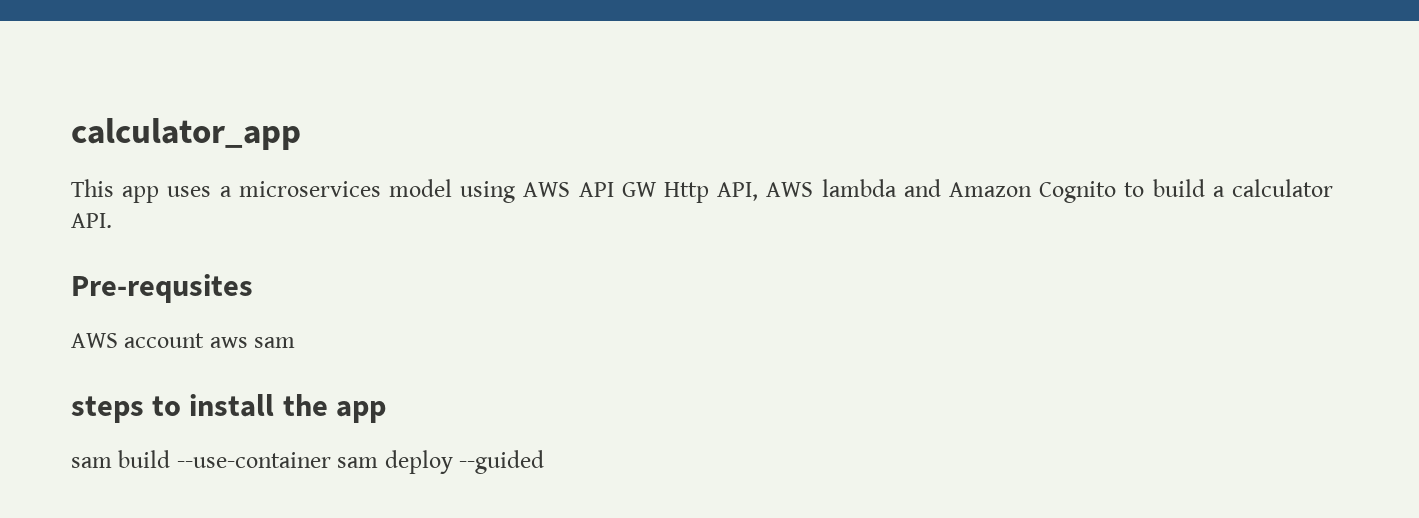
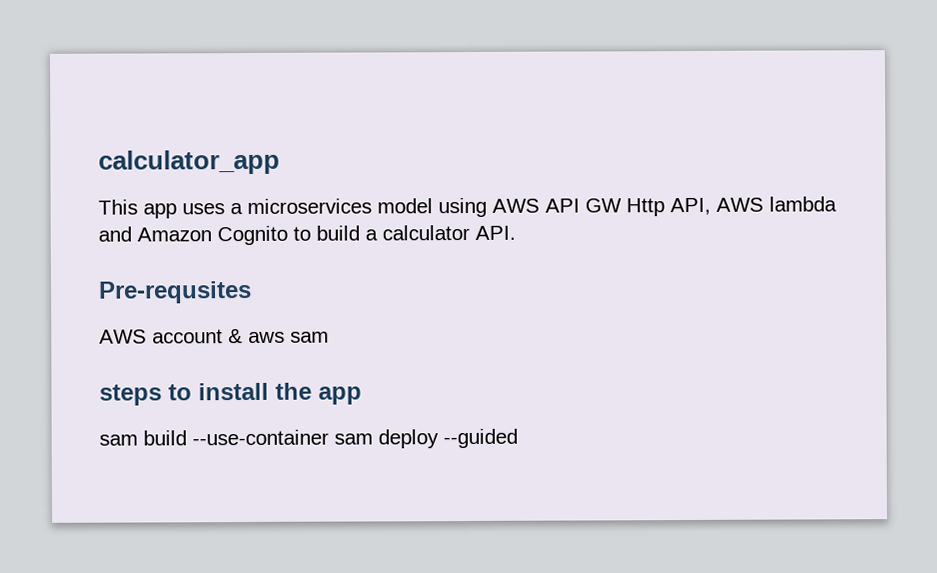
- AWS account aws sam
+ AWS account & aws sam

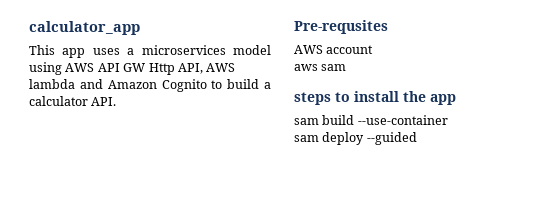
- AWS account & aws sam
+ AWS account
+ aws sam
- sam build --use-container sam deploy --guided
+ sam build --use-container
+ sam deploy --guided

